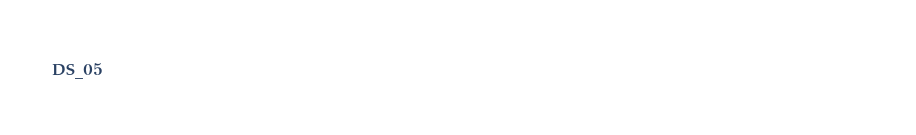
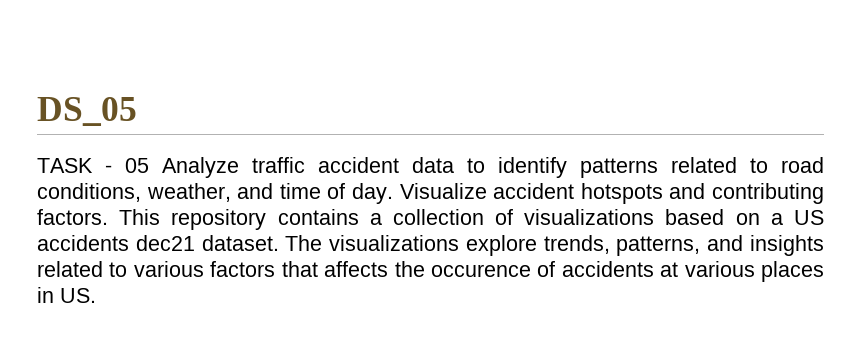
+ TASK - 05 Analyze traffic accident data to identify patterns related to road conditions, weather, and time of day. Visualize accident hotspots and contributing factors. This repository contains a collection of visualizations based on a US accidents dec21 dataset. The visualizations explore trends, patterns, and insights related to various factors that affects the occurence of accidents at various places in US.

